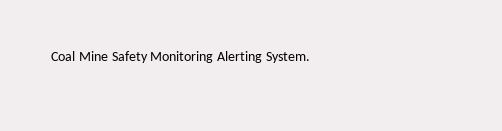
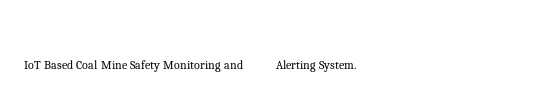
- Coal Mine Safety Monitoring Alerting System.
+ IoT Based Coal Mine Safety Monitoring and Alerting System.

